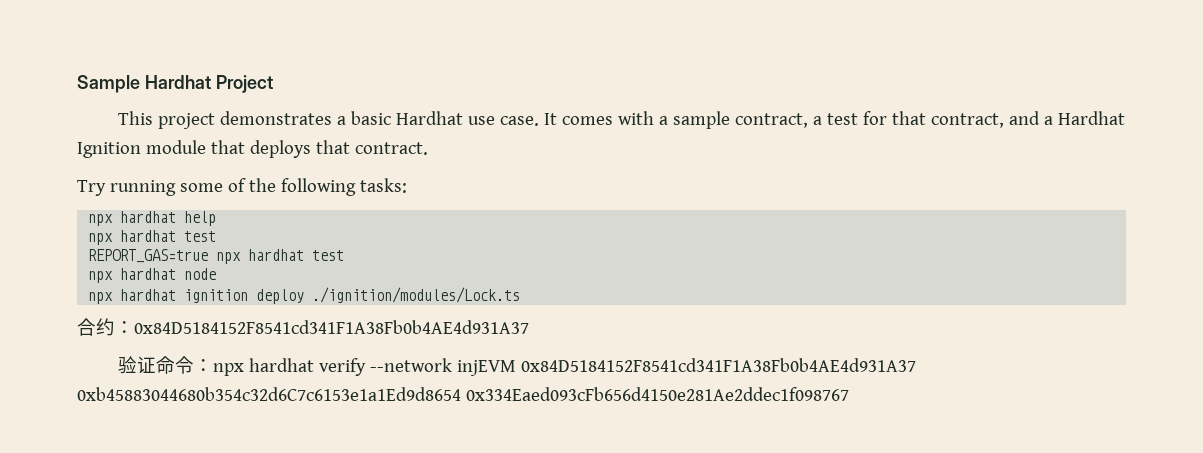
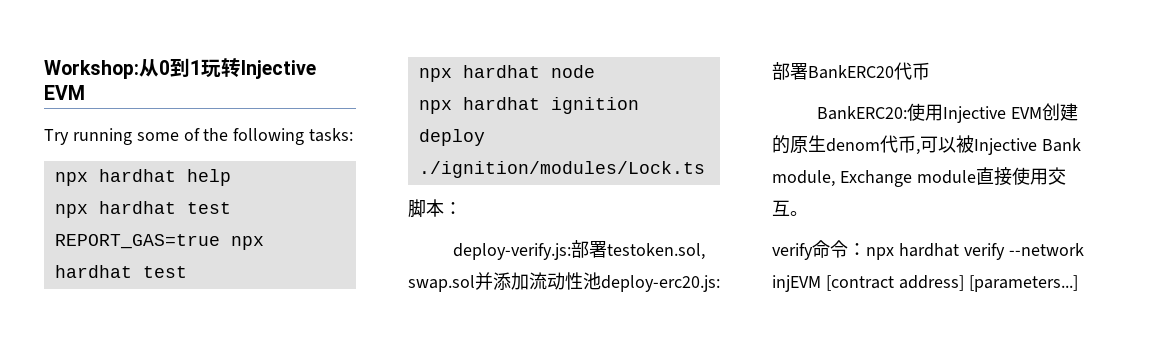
- Sample Hardhat Project
- This project demonstrates a basic Hardhat use case. It comes with a sample contract, a test for that contract, and a Hardhat Ignition module that deploys that contract.
+ Workshop:从0到1玩转Injective EVM
- 合约：0x84D5184152F8541cd341F1A38Fb0b4AE4d931A37
- 验证命令：npx hardhat verify --network injEVM 0x84D5184152F8541cd341F1A38Fb0b4AE4d931A37 0xb45883044680b354c32d6C7c6153e1a1Ed9d8654 0x334Eaed093cFb656d4150e281Ae2ddec1f098767
+ 脚本：
+ deploy-verify.js:部署testoken.sol, swap.sol并添加流动性池deploy-erc20.js:部署BankERC20代币
+ BankERC20:使用Injective EVM创建的原生denom代币,可以被Injective Bank module, Exchange module直接使用交互。
+ verify命令：npx hardhat verify --network injEVM [contract address] [parameters...]

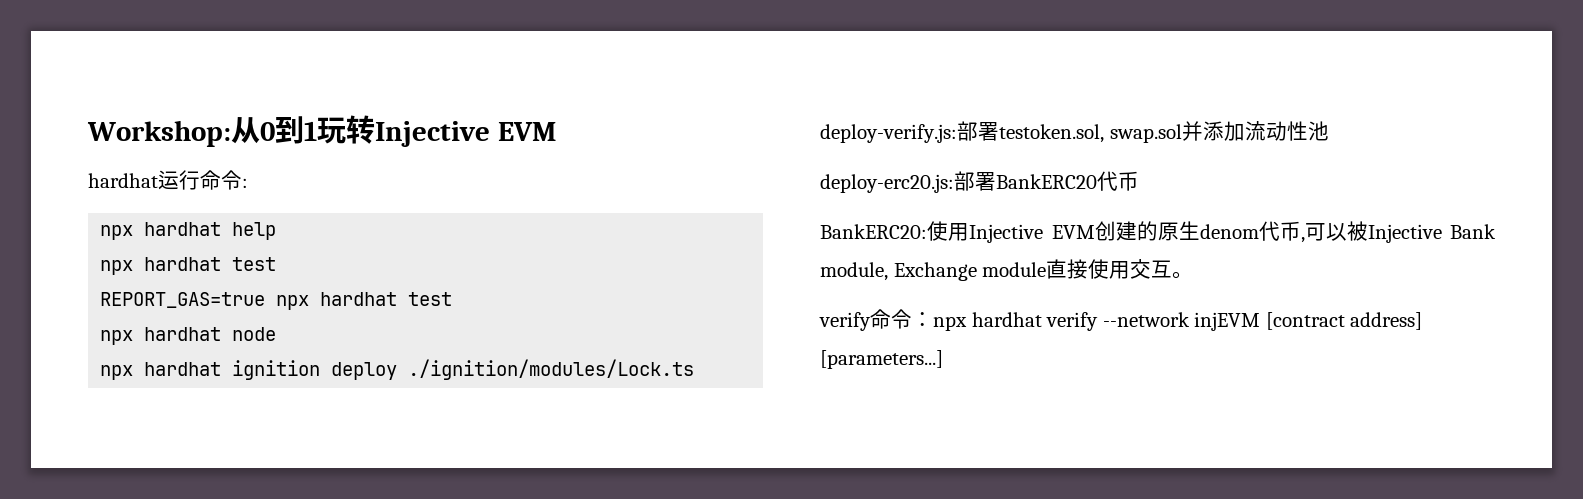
- Try running some of the following tasks:
+ hardhat运行命令:
- 脚本：
- deploy-verify.js:部署testoken.sol, swap.sol并添加流动性池deploy-erc20.js:部署BankERC20代币
+ deploy-verify.js:部署testoken.sol, swap.sol并添加流动性池
+ deploy-erc20.js:部署BankERC20代币

